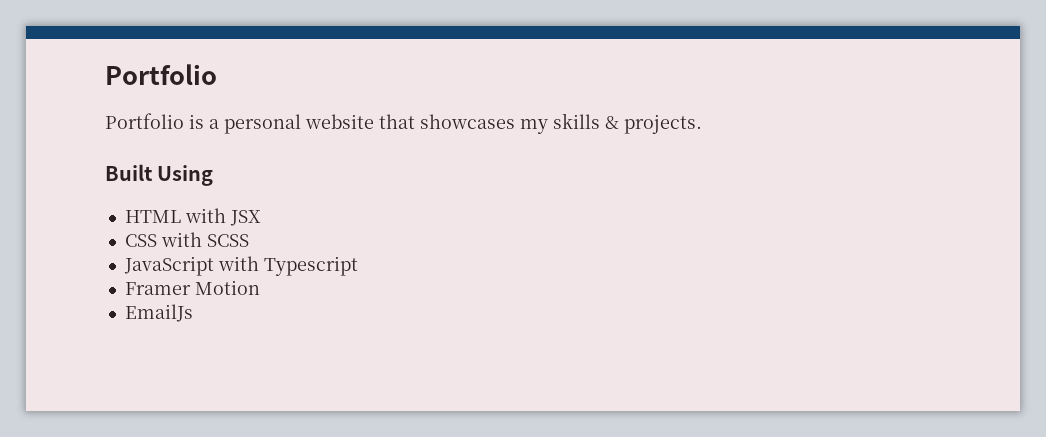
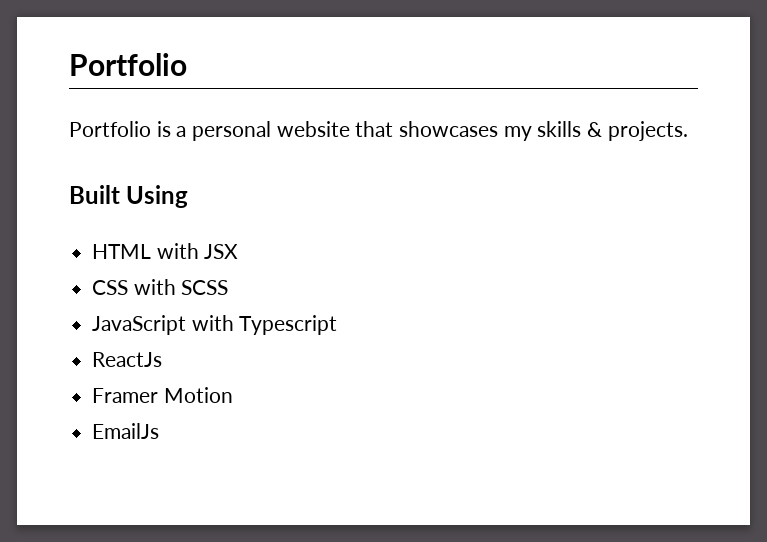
+ ReactJs

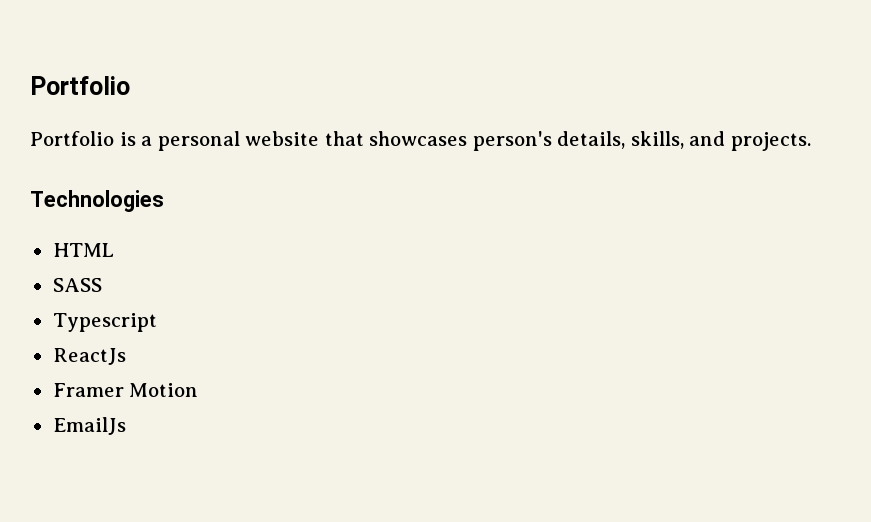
- Portfolio is a personal website that showcases my skills & projects.
+ Portfolio is a personal website that showcases person's details, skills, and projects.
- Built Using
+ Technologies
- HTML with JSX
- CSS with SCSS
- JavaScript with Typescript
+ HTML
+ SASS
+ Typescript

